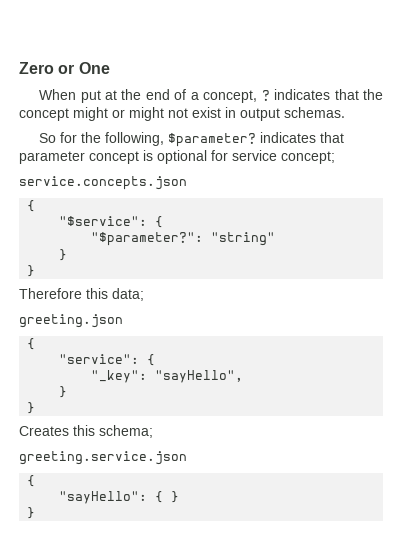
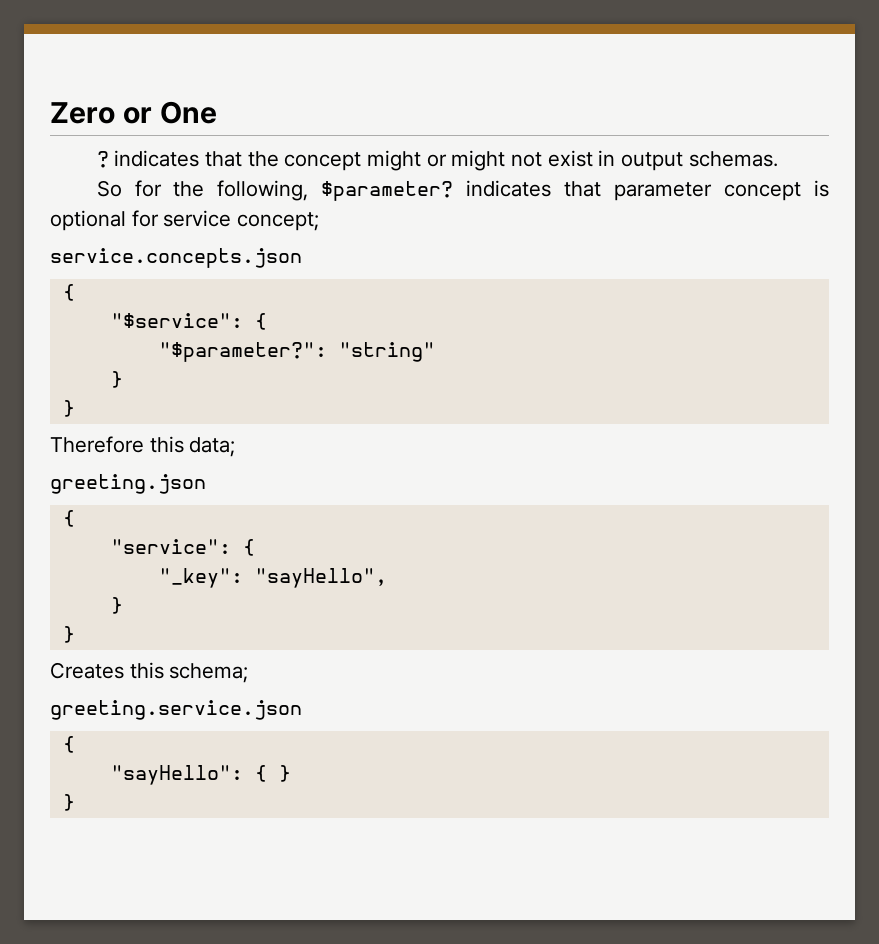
- When put at the end of a concept, ? indicates that the concept might or might not exist in output schemas.
+ ? indicates that the concept might or might not exist in output schemas.

